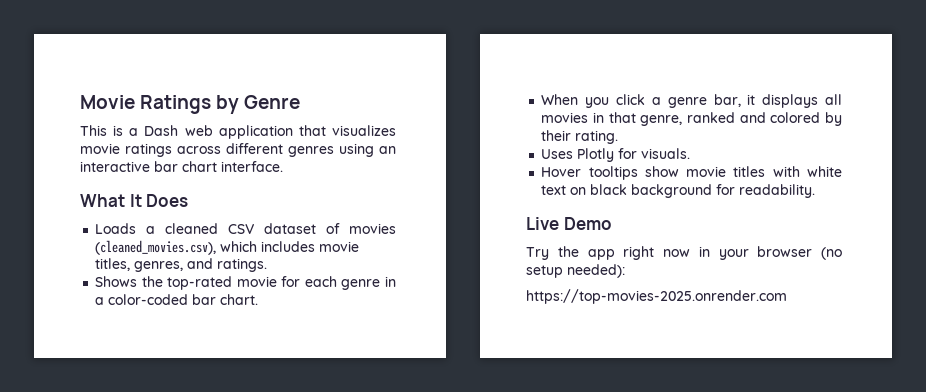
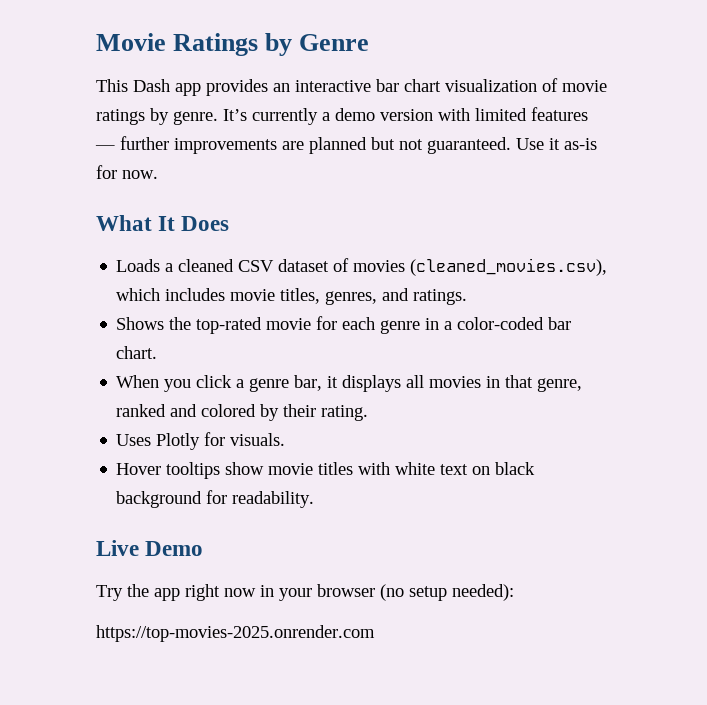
- This is a Dash web application that visualizes movie ratings across different genres using an interactive bar chart interface.
+ This Dash app provides an interactive bar chart visualization of movie ratings by genre. It’s currently a demo version with limited features — further improvements are planned but not guaranteed. Use it as-is for now.

